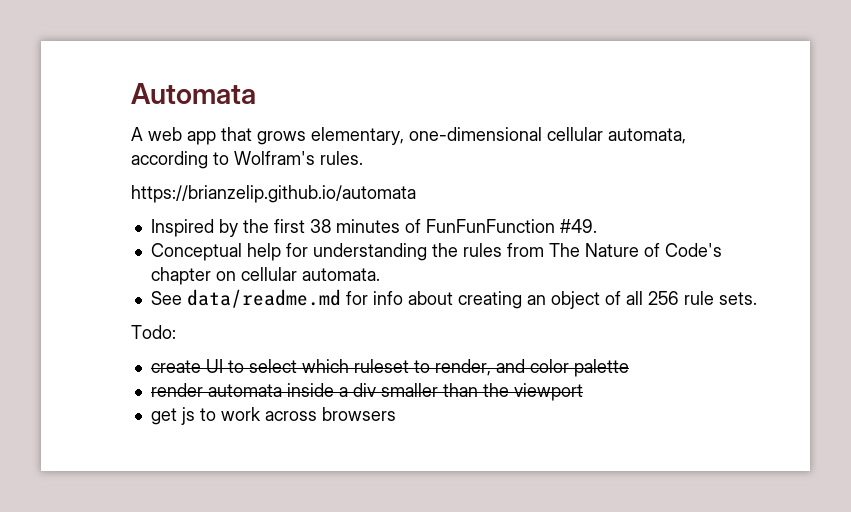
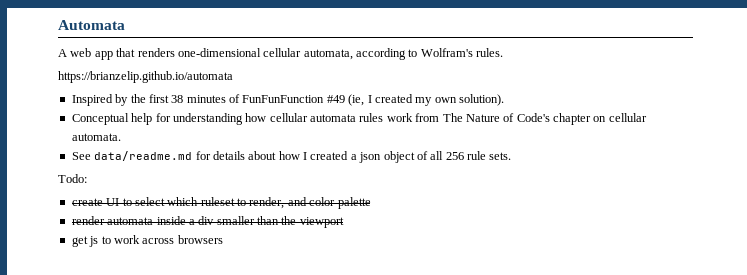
- A web app that grows elementary, one-dimensional cellular automata, according to Wolfram's rules.
+ A web app that renders one-dimensional cellular automata, according to Wolfram's rules.
- Inspired by the first 38 minutes of FunFunFunction #49.
+ Inspired by the first 38 minutes of FunFunFunction #49 (ie, I created my own solution).
- Conceptual help for understanding the rules from The Nature of Code's chapter on cellular automata.
+ Conceptual help for understanding how cellular automata rules work from The Nature of Code's chapter on cellular automata.
- See data/readme.md for info about creating an object of all 256 rule sets.
+ See data/readme.md for details about how I created a json object of all 256 rule sets.

